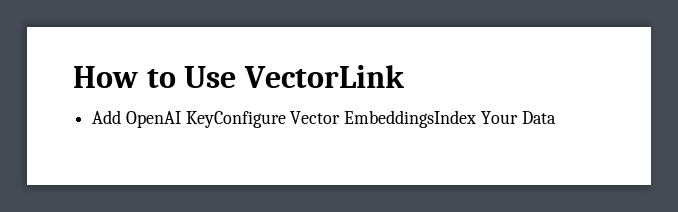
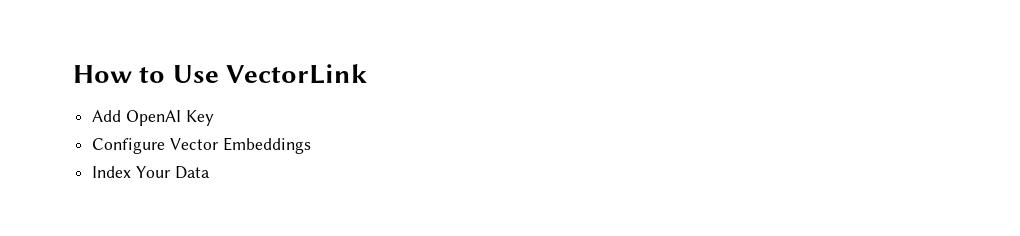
- Add OpenAI KeyConfigure Vector EmbeddingsIndex Your Data
+ Add OpenAI Key
+ Configure Vector Embeddings
+ Index Your Data

